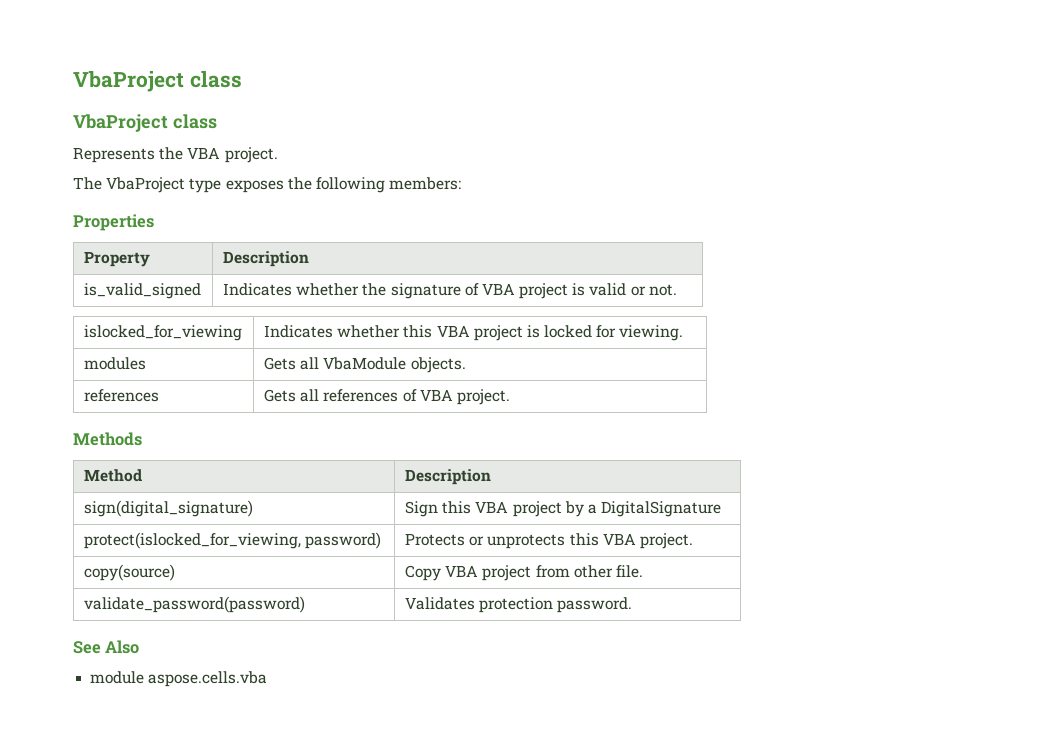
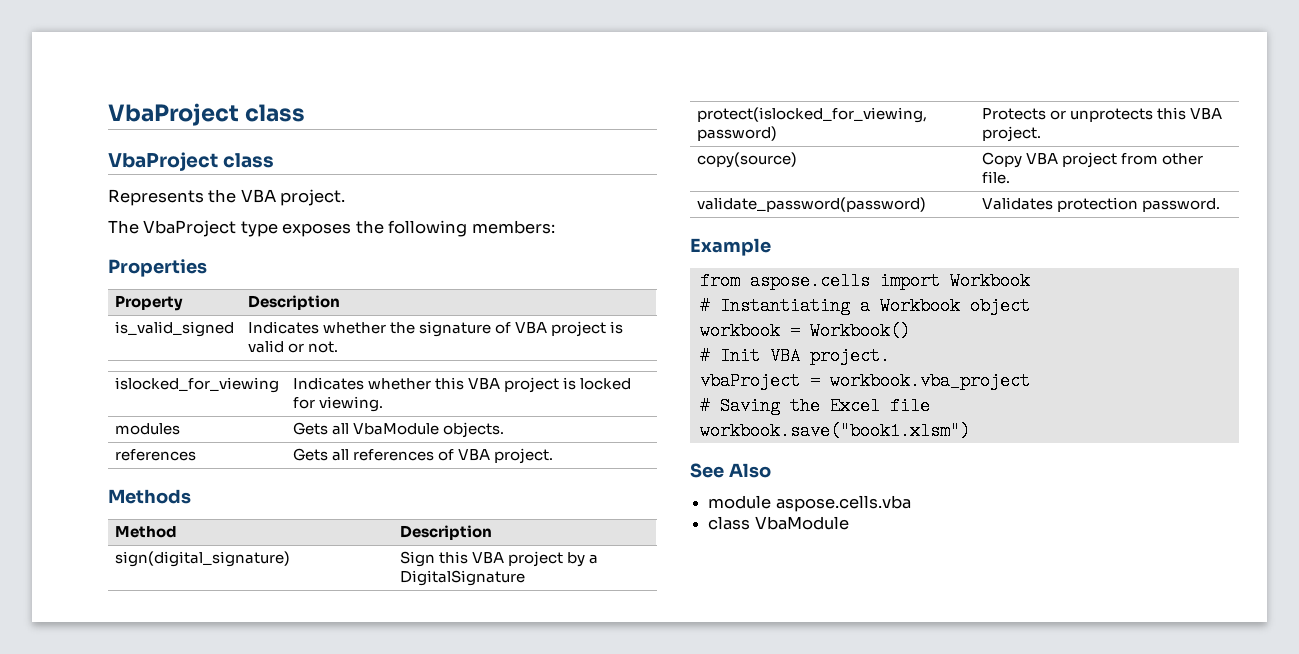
+ Example
+ from aspose.cells import Workbook
+ # Instantiating a Workbook object
+ workbook = Workbook()
+ # Init VBA project.
+ vbaProject = workbook.vba_project
+ # Saving the Excel file
+ workbook.save("book1.xlsm")
+ class VbaModule

